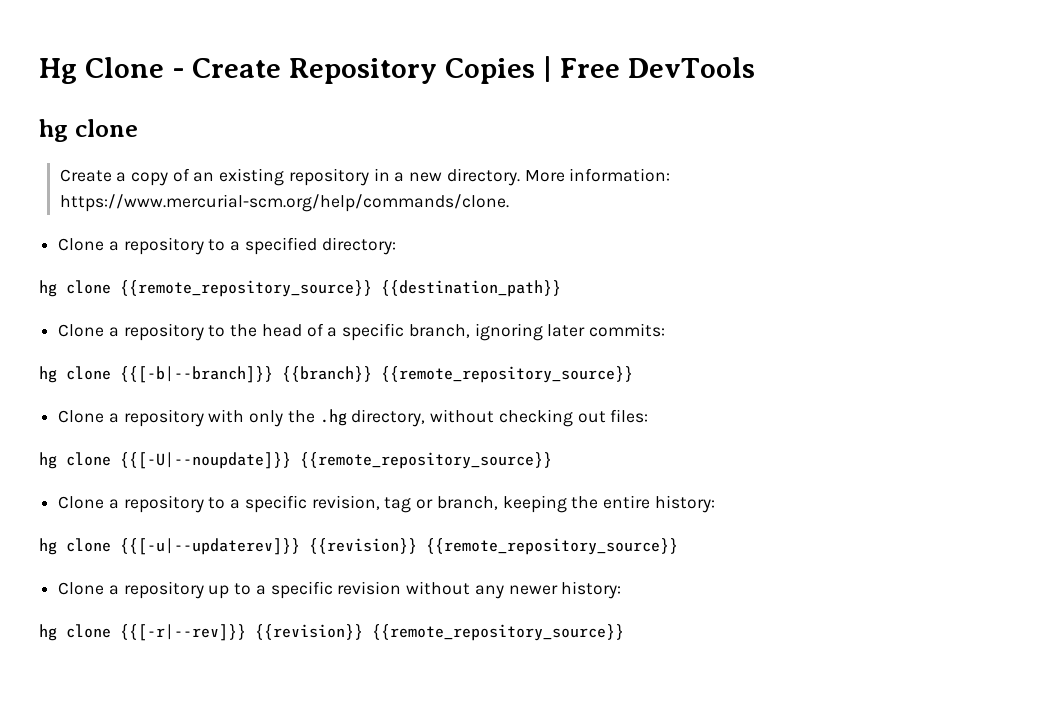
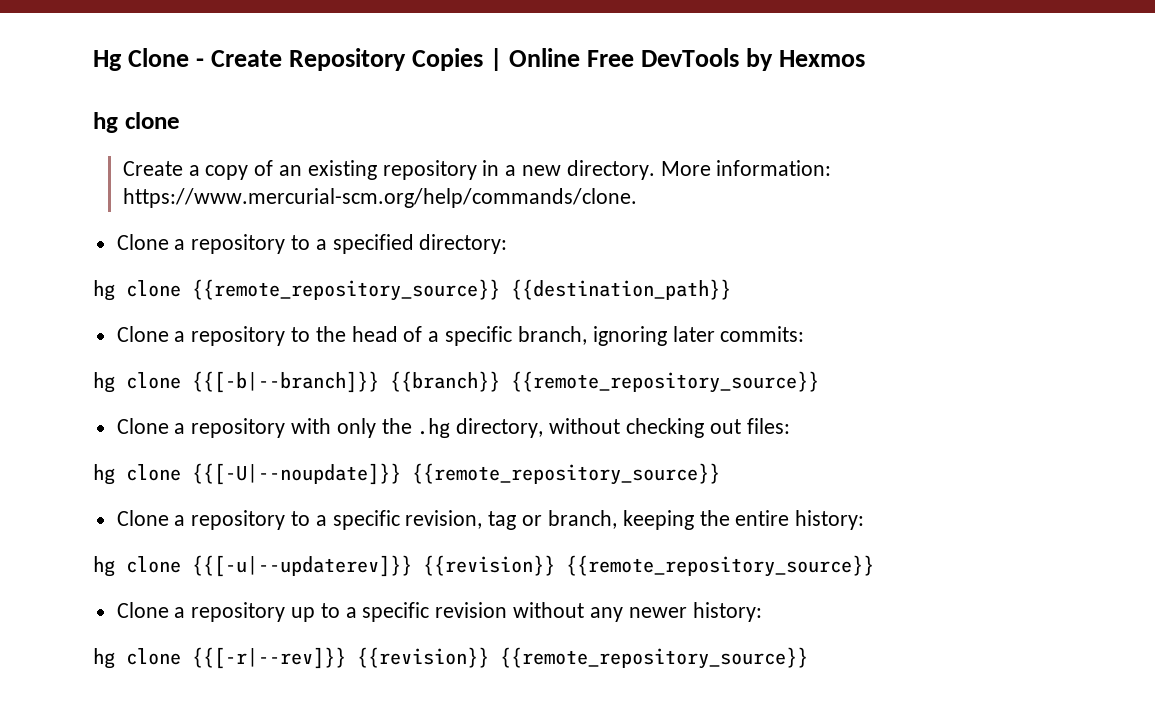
- Hg Clone - Create Repository Copies | Free DevTools
+ Hg Clone - Create Repository Copies | Online Free DevTools by Hexmos

